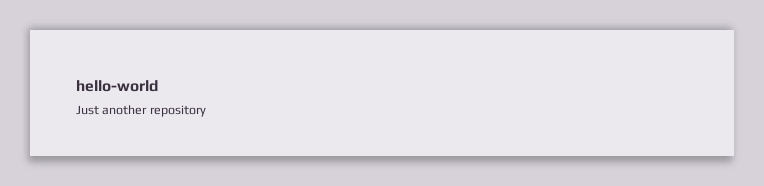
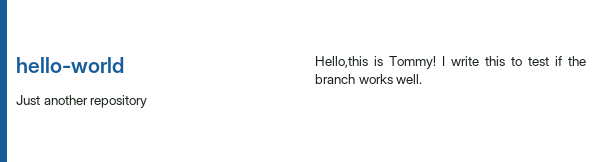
+ Hello,this is Tommy! I write this to test if the branch works well.

